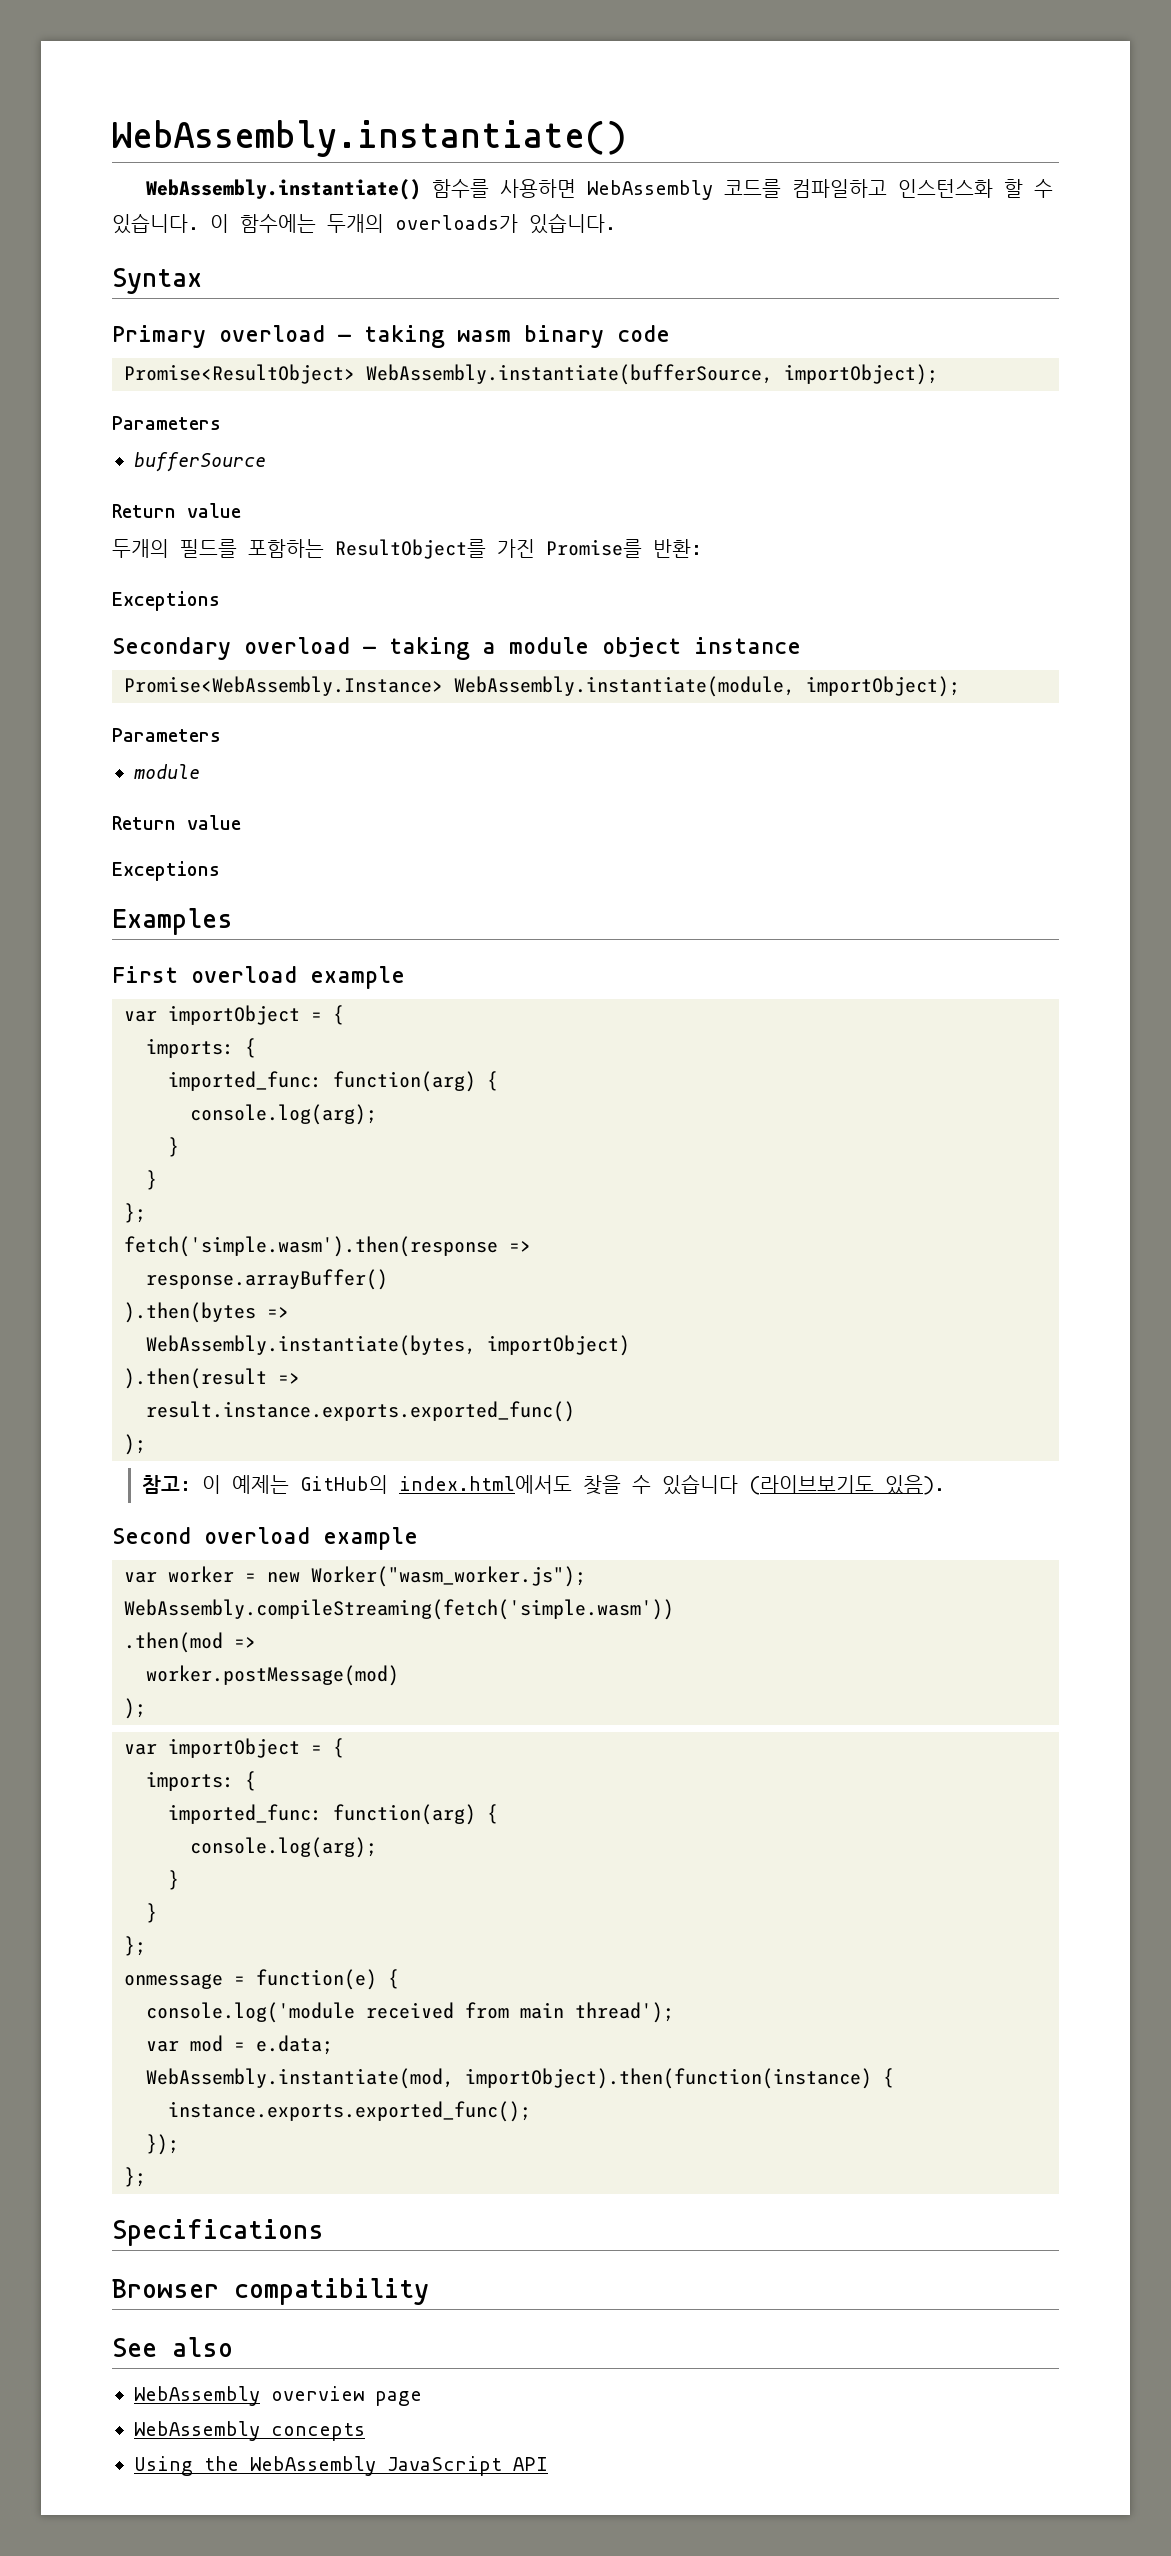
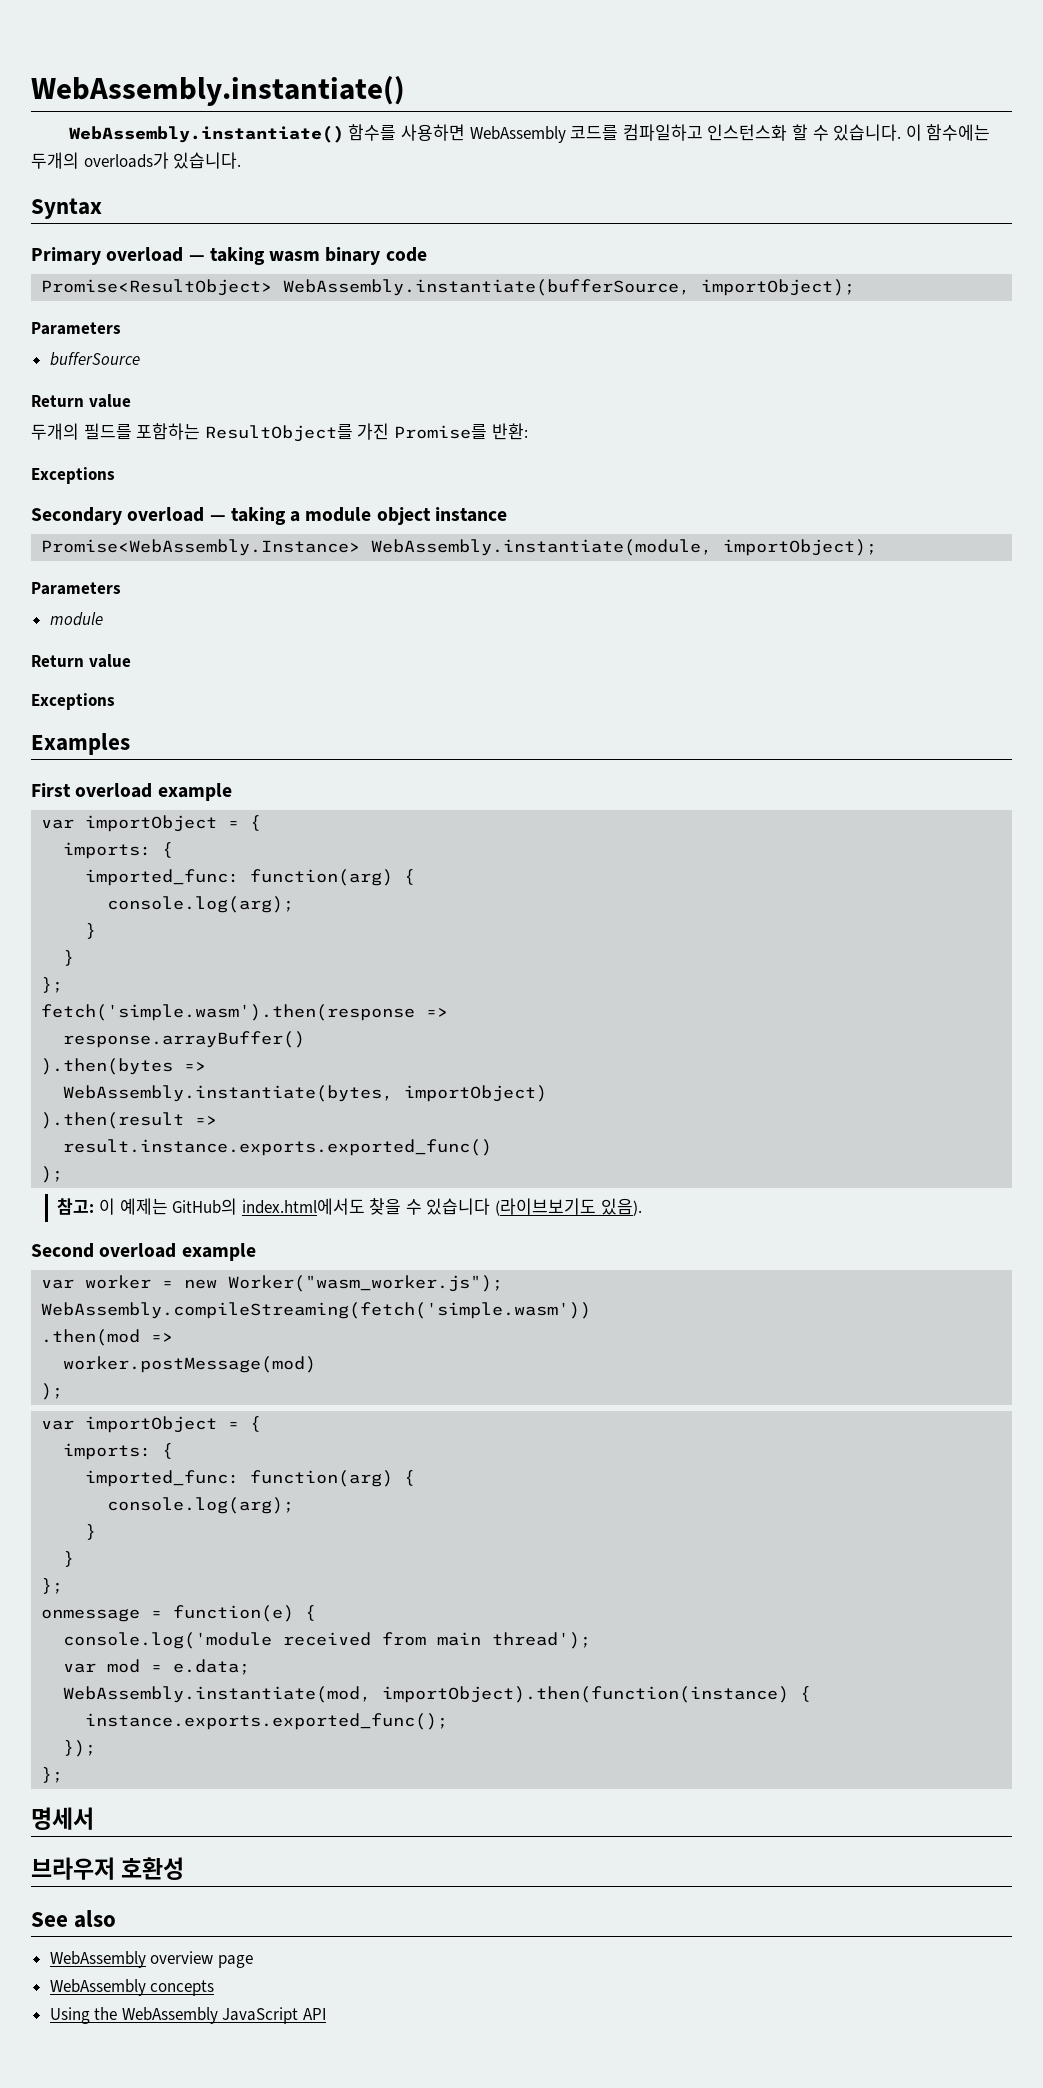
- Specifications
- Browser compatibility
+ 명세서
+ 브라우저 호환성

